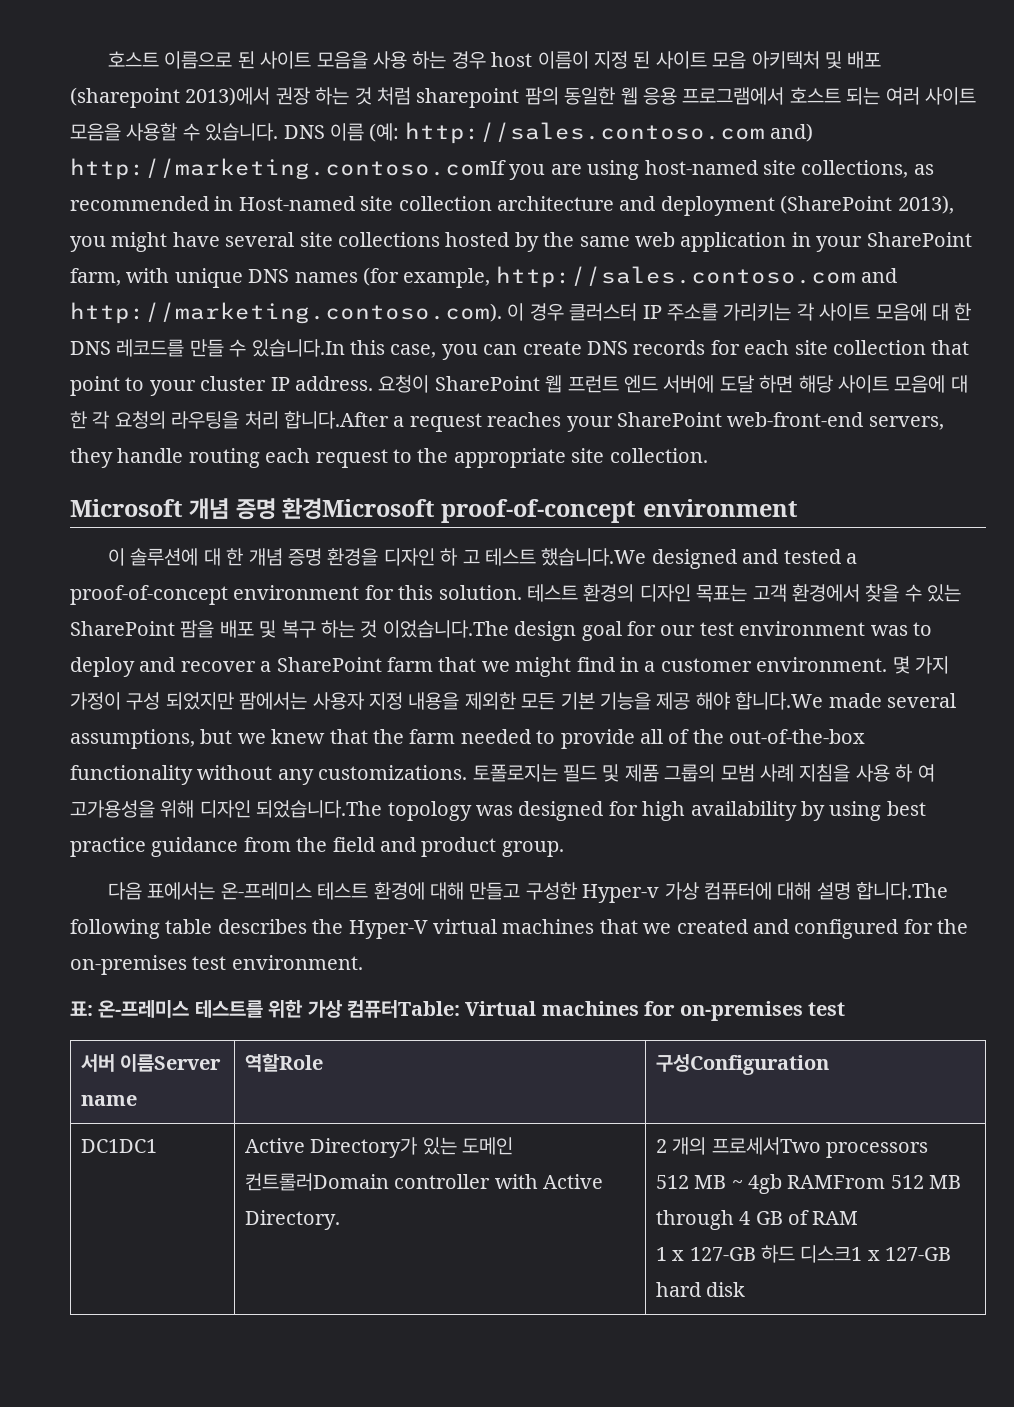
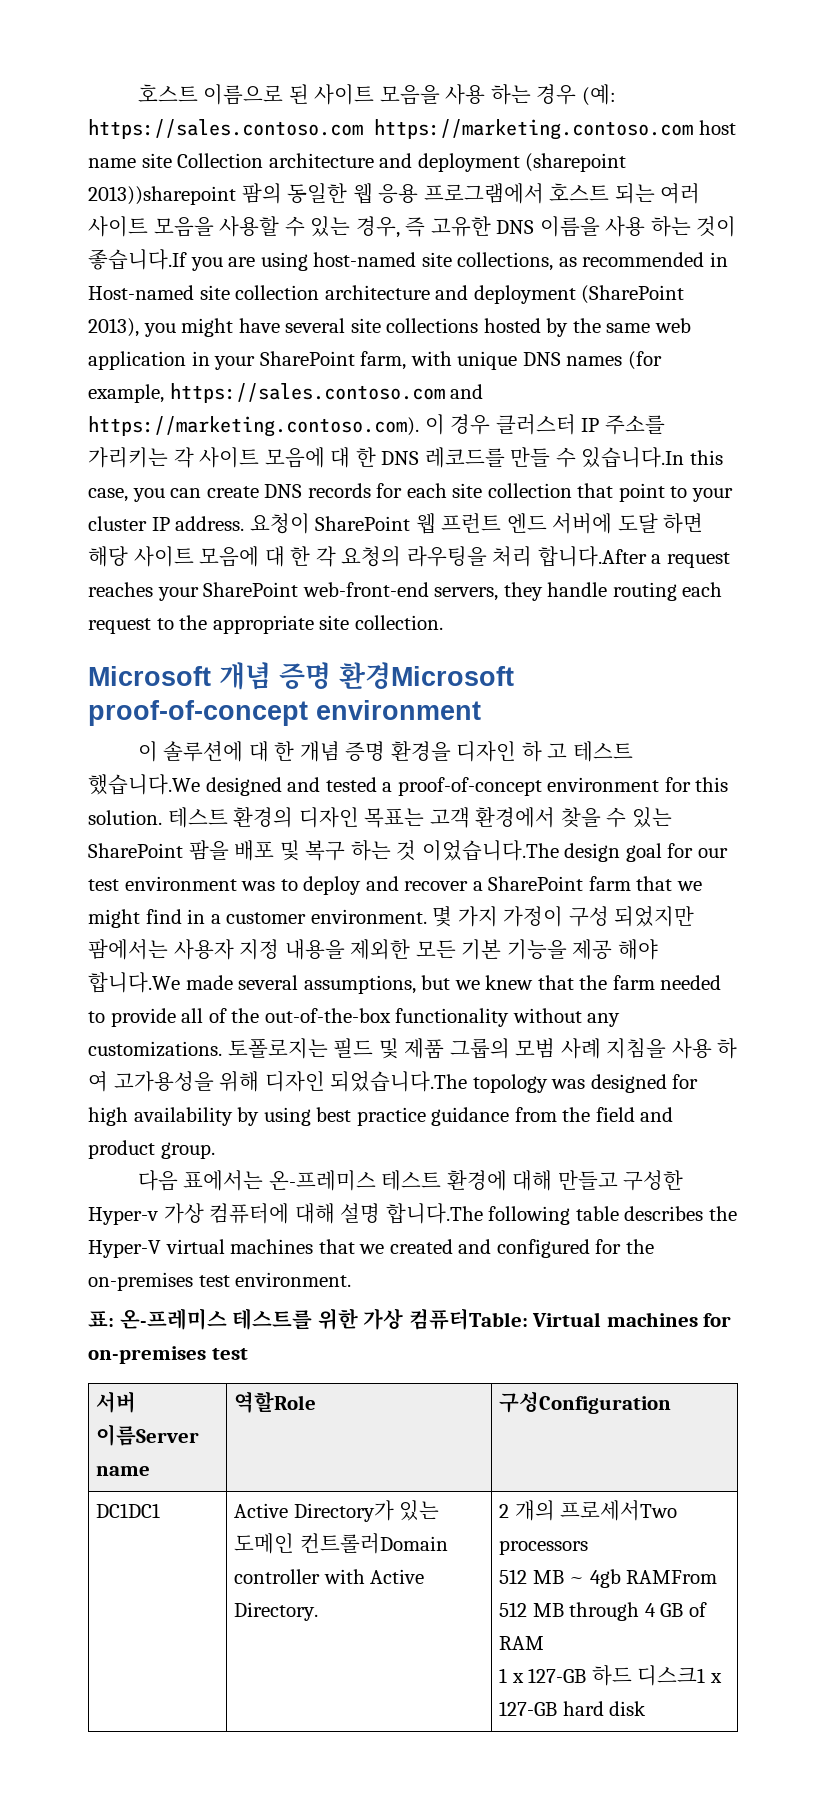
- 호스트 이름으로 된 사이트 모음을 사용 하는 경우 host 이름이 지정 된 사이트 모음 아키텍처 및 배포 (sharepoint 2013)에서 권장 하는 것 처럼 sharepoint 팜의 동일한 웹 응용 프로그램에서 호스트 되는 여러 사이트 모음을 사용할 수 있습니다. DNS 이름 (예: http://sales.contoso.com and) http://marketing.contoso.comIf you are using host-named site collections, as recommended in Host-named site collection architecture and deployment (SharePoint 2013), you might have several site collections hosted by the same web application in your SharePoint farm, with unique DNS names (for example, http://sales.contoso.com and http://marketing.contoso.com). 이 경우 클러스터 IP 주소를 가리키는 각 사이트 모음에 대 한 DNS 레코드를 만들 수 있습니다.In this case, you can create DNS records for each site collection that point to your cluster IP address.
+ 호스트 이름으로 된 사이트 모음을 사용 하는 경우 (예: https://sales.contoso.com https://marketing.contoso.com host name site Collection architecture and deployment (sharepoint 2013))sharepoint 팜의 동일한 웹 응용 프로그램에서 호스트 되는 여러 사이트 모음을 사용할 수 있는 경우, 즉 고유한 DNS 이름을 사용 하는 것이 좋습니다.If you are using host-named site collections, as recommended in Host-named site collection architecture and deployment (SharePoint 2013), you might have several site collections hosted by the same web application in your SharePoint farm, with unique DNS names (for example, https://sales.contoso.com and https://marketing.contoso.com). 이 경우 클러스터 IP 주소를 가리키는 각 사이트 모음에 대 한 DNS 레코드를 만들 수 있습니다.In this case, you can create DNS records for each site collection that point to your cluster IP address.

